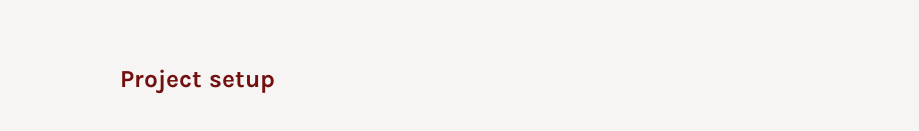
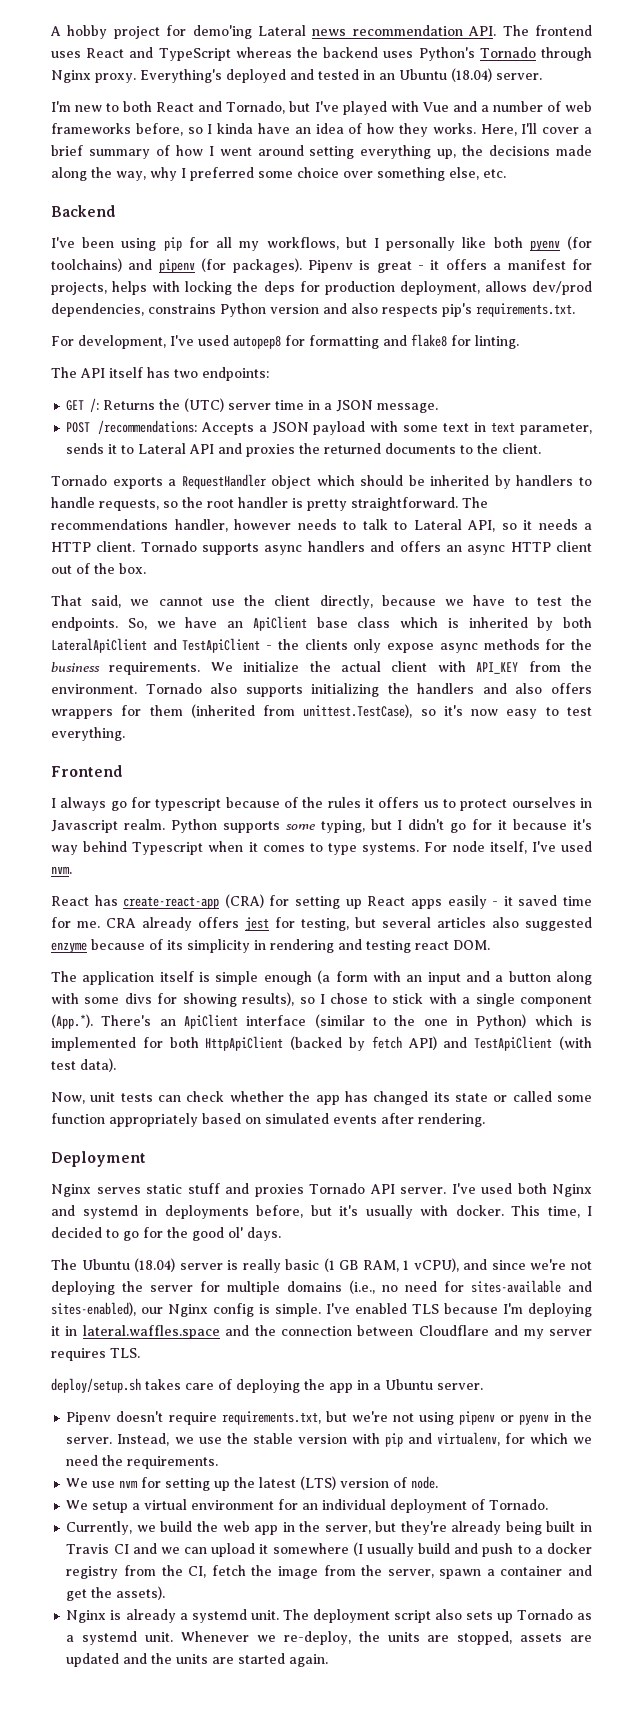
- Project setup
+ A hobby project for demo'ing Lateral news recommendation API. The frontend uses React and TypeScript whereas the backend uses Python's Tornado through Nginx proxy. Everything's deployed and tested in an Ubuntu (18.04) server.
+ I'm new to both React and Tornado, but I've played with Vue and a number of web frameworks before, so I kinda have an idea of how they works. Here, I'll cover a brief summary of how I went around setting everything up, the decisions made along the way, why I preferred some choice over something else, etc.
+ Backend
+ I've been using pip for all my workflows, but I personally like both pyenv (for toolchains) and pipenv (for packages). Pipenv is great - it offers a manifest for projects, helps with locking the deps for production deployment, allows dev/prod dependencies, constrains Python version and also respects pip's requirements.txt.
+ For development, I've used autopep8 for formatting and flake8 for linting.
+ The API itself has two endpoints:
+ GET /: Returns the (UTC) server time in a JSON message.
+ POST /recommendations: Accepts a JSON payload with some text in text parameter, sends it to Lateral API and proxies the returned documents to the client.
+ Tornado exports a RequestHandler object which should be inherited by handlers to handle requests, so the root handler is pretty straightforward. The recommendations handler, however needs to talk to Lateral API, so it needs a HTTP client. Tornado supports async handlers and offers an async HTTP client out of the box.
+ That said, we cannot use the client directly, because we have to test the endpoints. So, we have an ApiClient base class which is inherited by both LateralApiClient and TestApiClient - the clients only expose async methods for the business requirements. We initialize the actual client with API_KEY from the environment. Tornado also supports initializing the handlers and also offers wrappers for them (inherited from unittest.TestCase), so it's now easy to test everything.
+ Frontend
+ I always go for typescript because of the rules it offers us to protect ourselves in Javascript realm. Python supports some typing, but I didn't go for it because it's way behind Typescript when it comes to type systems. For node itself, I've used nvm.
+ React has create-react-app (CRA) for setting up React apps easily - it saved time for me. CRA already offers jest for testing, but several articles also suggested enzyme because of its simplicity in rendering and testing react DOM.
+ The application itself is simple enough (a form with an input and a button along with some divs for showing results), so I chose to stick with a single component (App.*). There's an ApiClient interface (similar to the one in Python) which is implemented for both HttpApiClient (backed by fetch API) and TestApiClient (with test data).
+ Now, unit tests can check whether the app has changed its state or called some function appropriately based on simulated events after rendering.
+ Deployment
+ Nginx serves static stuff and proxies Tornado API server. I've used both Nginx and systemd in deployments before, but it's usually with docker. This time, I decided to go for the good ol' days.
+ The Ubuntu (18.04) server is really basic (1 GB RAM, 1 vCPU), and since we're not deploying the server for multiple domains (i.e., no need for sites-available and sites-enabled), our Nginx config is simple. I've enabled TLS because I'm deploying it in lateral.waffles.space and the connection between Cloudflare and my server requires TLS.
+ deploy/setup.sh takes care of deploying the app in a Ubuntu server.
+ Pipenv doesn't require requirements.txt, but we're not using pipenv or pyenv in the server. Instead, we use the stable version with pip and virtualenv, for which we need the requirements.
+ We use nvm for setting up the latest (LTS) version of node.
+ We setup a virtual environment for an individual deployment of Tornado.
+ Currently, we build the web app in the server, but they're already being built in Travis CI and we can upload it somewhere (I usually build and push to a docker registry from the CI, fetch the image from the server, spawn a container and get the assets).
+ Nginx is already a systemd unit. The deployment script also sets up Tornado as a systemd unit. Whenever we re-deploy, the units are stopped, assets are updated and the units are started again.

